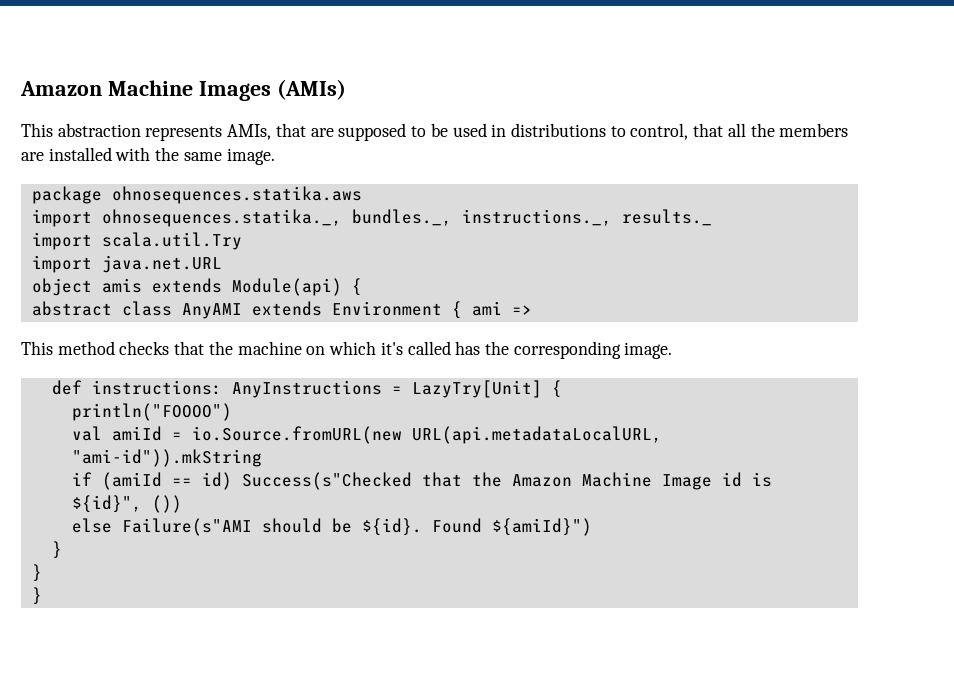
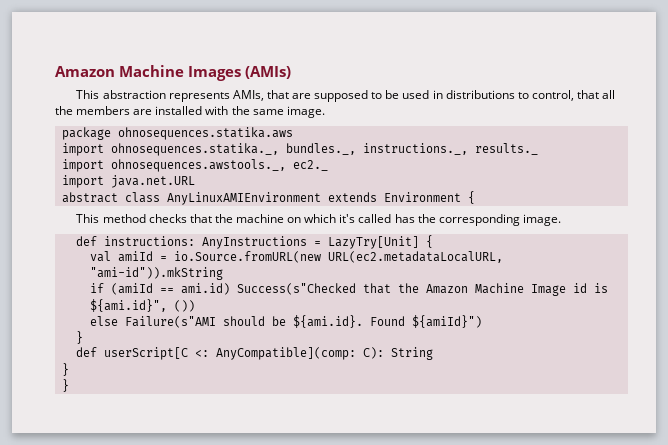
- import scala.util.Try
+ import ohnosequences.awstools._, ec2._
- object amis extends Module(api) {
- abstract class AnyAMI extends Environment { ami =>
+ abstract class AnyLinuxAMIEnvironment extends Environment {
- println("FOOOO")
- val amiId = io.Source.fromURL(new URL(api.metadataLocalURL, "ami-id")).mkString
+ val amiId = io.Source.fromURL(new URL(ec2.metadataLocalURL, "ami-id")).mkString
- if (amiId == id) Success(s"Checked that the Amazon Machine Image id is ${id}", ())
+ if (amiId == ami.id) Success(s"Checked that the Amazon Machine Image id is ${ami.id}", ())
- else Failure(s"AMI should be ${id}. Found ${amiId}")
+ else Failure(s"AMI should be ${ami.id}. Found ${amiId}")
+ def userScript[C <: AnyCompatible](comp: C): String

